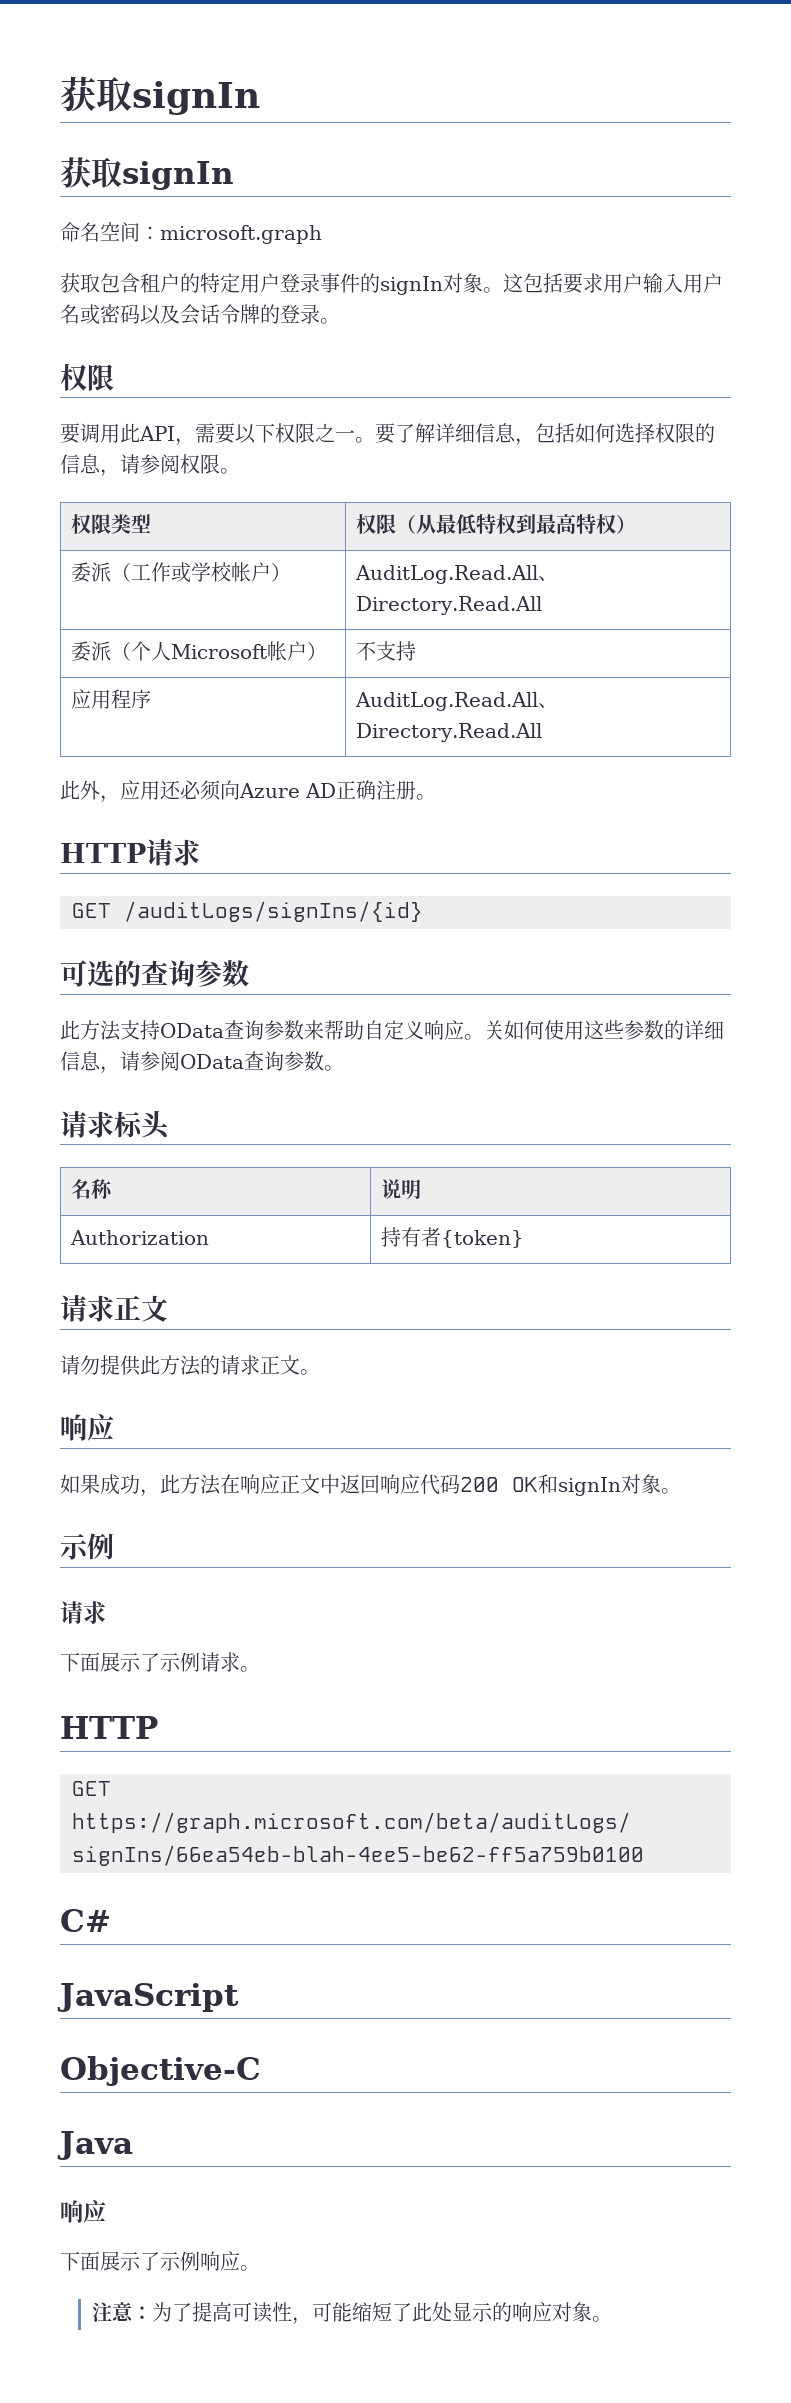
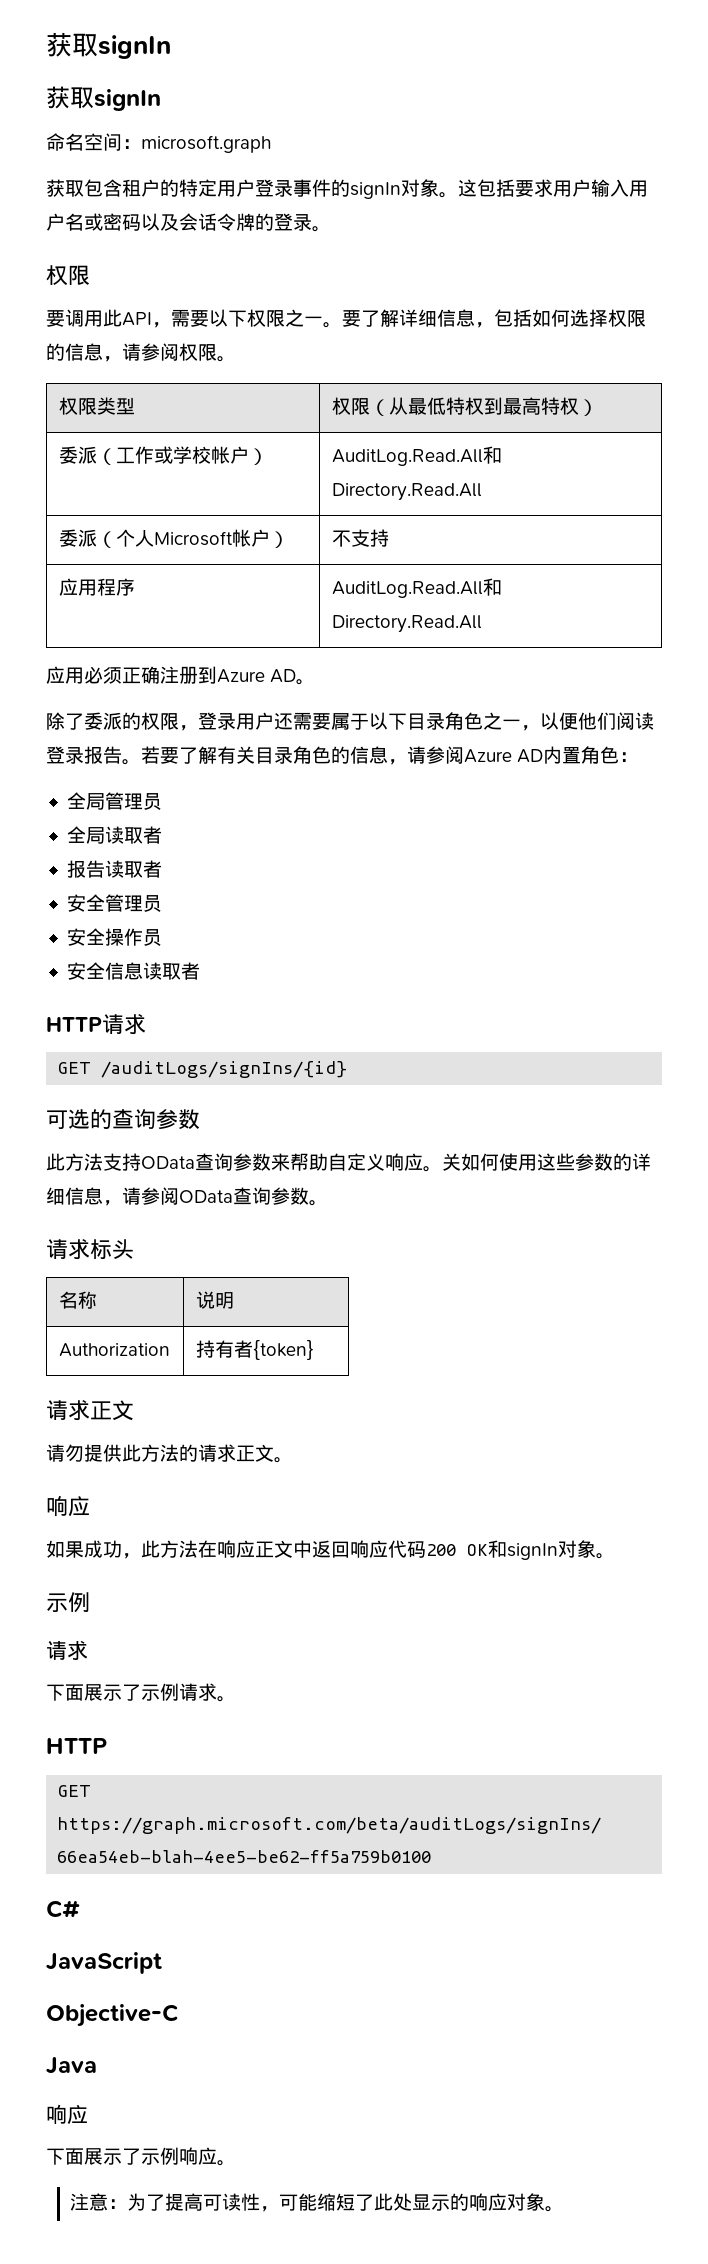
- 委派（工作或学校帐户） | AuditLog.Read.All、Directory.Read.All
+ 委派（工作或学校帐户） | AuditLog.Read.All和Directory.Read.All
- 应用程序 | AuditLog.Read.All、Directory.Read.All
- 此外，应用还必须向Azure AD正确注册。
+ 应用程序 | AuditLog.Read.All和Directory.Read.All
+ 应用必须正确注册到Azure AD。
+ 除了委派的权限，登录用户还需要属于以下目录角色之一，以便他们阅读登录报告。若要了解有关目录角色的信息，请参阅Azure AD内置角色：
+ 全局管理员
+ 全局读取者
+ 报告读取者
+ 安全管理员
+ 安全操作员
+ 安全信息读取者

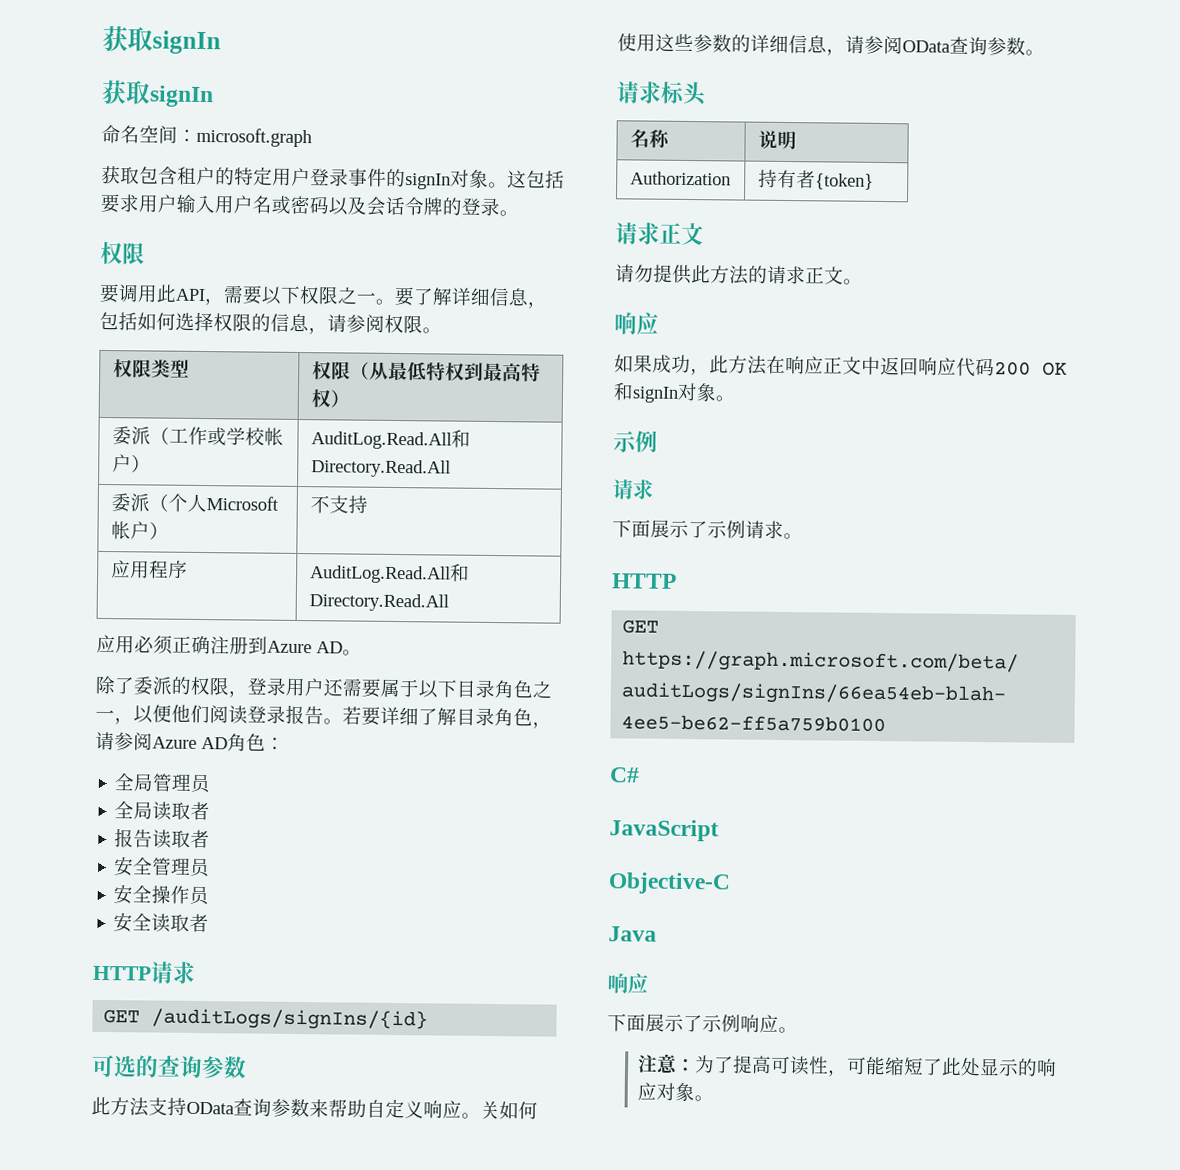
- 若要了解有关目录角色的信息，请参阅Azure AD内置角色：
+ 若要详细了解目录角色，请参阅Azure AD角色：
- 安全信息读取者
+ 安全读取者

